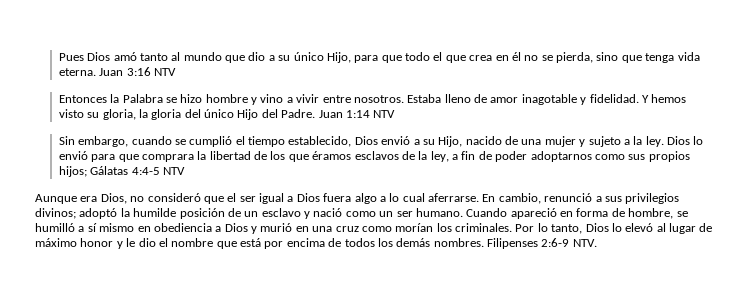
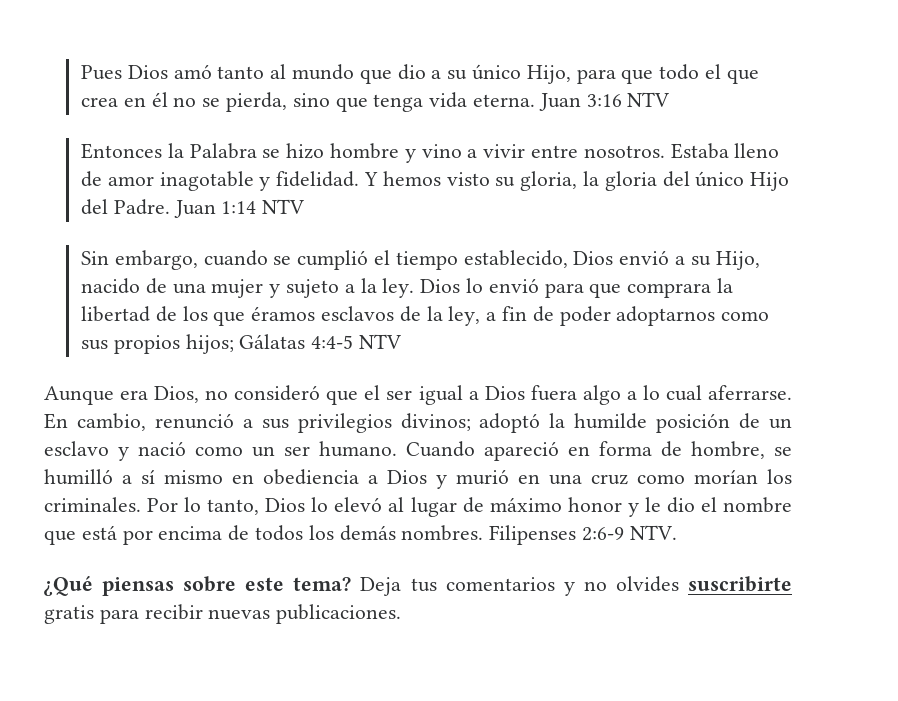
+ ¿Qué piensas sobre este tema? Deja tus comentarios y no olvides suscribirte gratis para recibir nuevas publicaciones.

